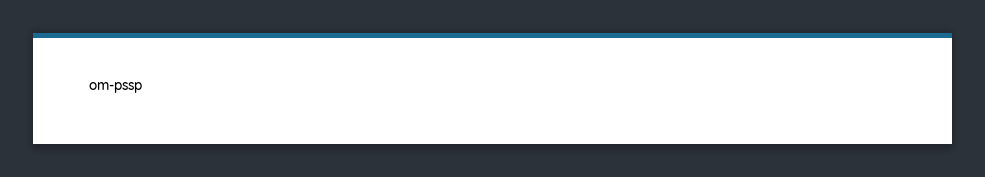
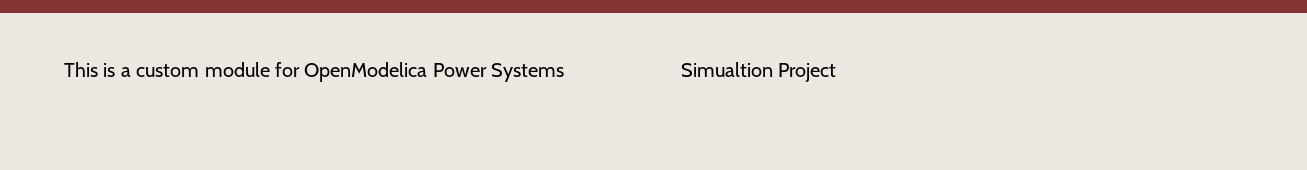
- om-pssp
+ This is a custom module for OpenModelica Power Systems Simualtion Project

